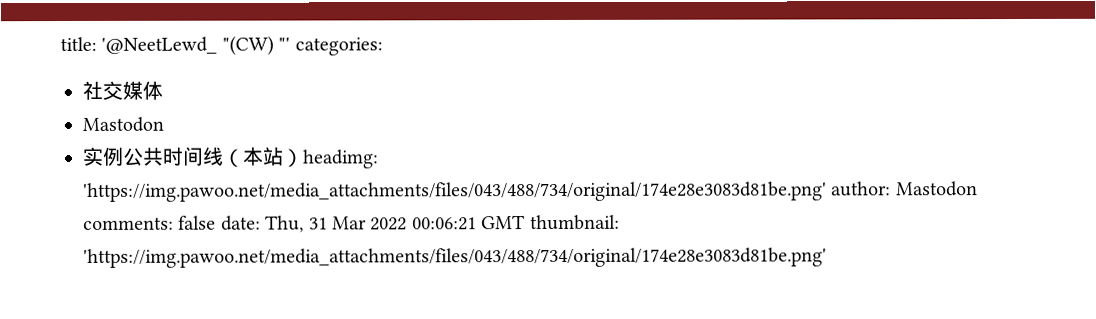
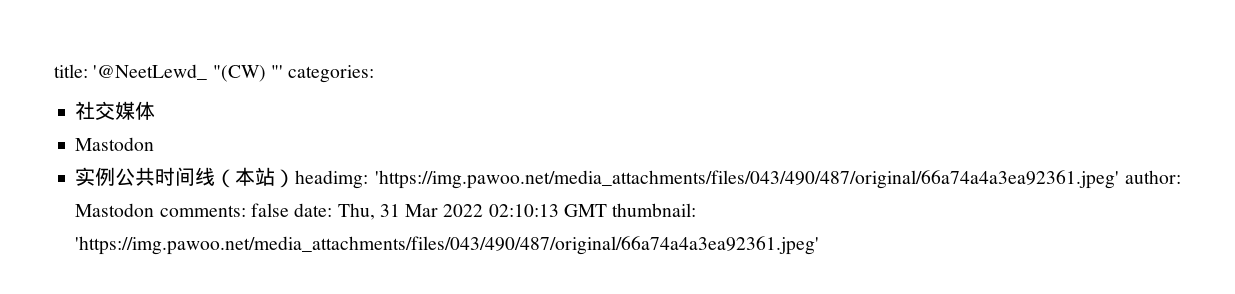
- 实例公共时间线（本站）headimg: 'https://img.pawoo.net/media_attachments/files/043/488/734/original/174e28e3083d81be.png' author: Mastodon comments: false date: Thu, 31 Mar 2022 00:06:21 GMT thumbnail: 'https://img.pawoo.net/media_attachments/files/043/488/734/original/174e28e3083d81be.png'
+ 实例公共时间线（本站）headimg: 'https://img.pawoo.net/media_attachments/files/043/490/487/original/66a74a4a3ea92361.jpeg' author: Mastodon comments: false date: Thu, 31 Mar 2022 02:10:13 GMT thumbnail: 'https://img.pawoo.net/media_attachments/files/043/490/487/original/66a74a4a3ea92361.jpeg'

